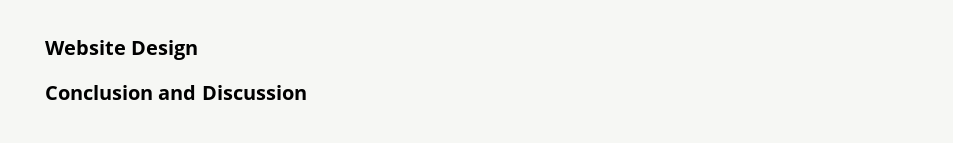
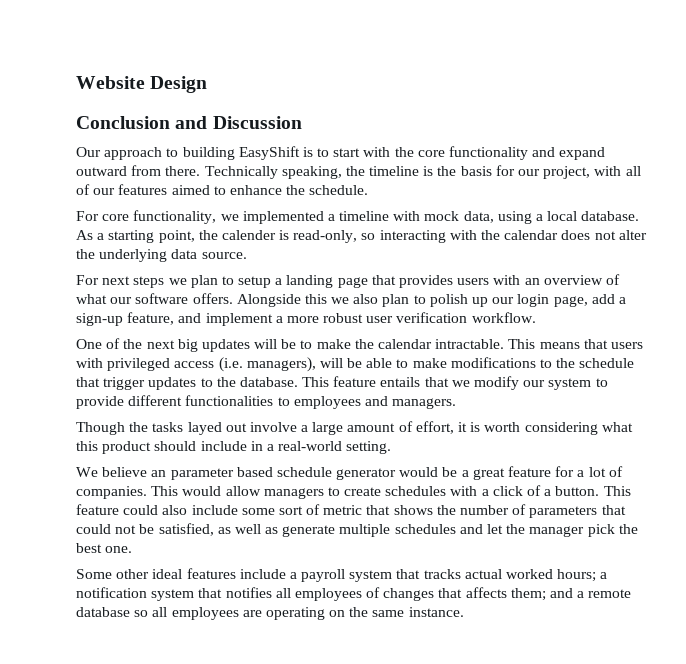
+ Our approach to building EasyShift is to start with the core functionality and expand outward from there. Technically speaking, the timeline is the basis for our project, with all of our features aimed to enhance the schedule.
+ For core functionality, we implemented a timeline with mock data, using a local database. As a starting point, the calender is read-only, so interacting with the calendar does not alter the underlying data source.
+ For next steps we plan to setup a landing page that provides users with an overview of what our software offers. Alongside this we also plan to polish up our login page, add a sign-up feature, and implement a more robust user verification workflow.
+ One of the next big updates will be to make the calendar intractable. This means that users with privileged access (i.e. managers), will be able to make modifications to the schedule that trigger updates to the database. This feature entails that we modify our system to provide different functionalities to employees and managers.
+ Though the tasks layed out involve a large amount of effort, it is worth considering what this product should include in a real-world setting.
+ We believe an parameter based schedule generator would be a great feature for a lot of companies. This would allow managers to create schedules with a click of a button. This feature could also include some sort of metric that shows the number of parameters that could not be satisfied, as well as generate multiple schedules and let the manager pick the best one.
+ Some other ideal features include a payroll system that tracks actual worked hours; a notification system that notifies all employees of changes that affects them; and a remote database so all employees are operating on the same instance.

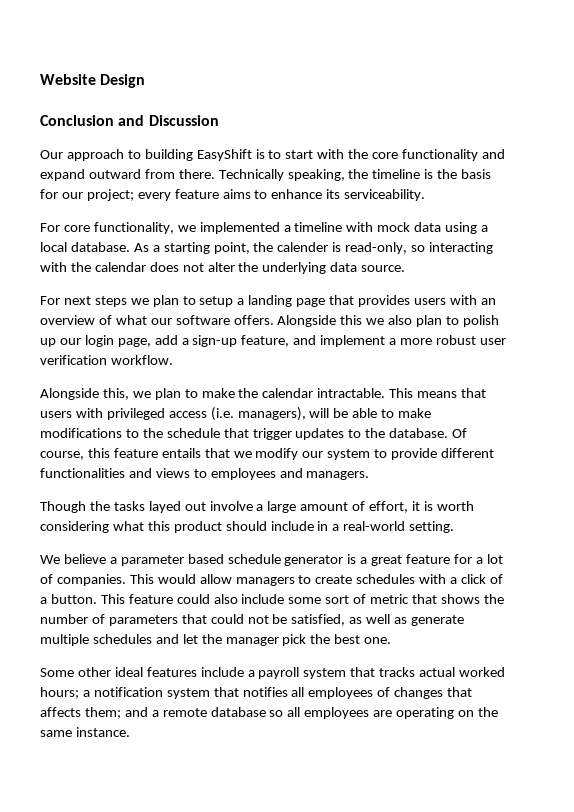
- Technically speaking, the timeline is the basis for our project, with all of our features aimed to enhance the schedule.
+ Technically speaking, the timeline is the basis for our project; every feature aims to enhance its serviceability.
- For core functionality, we implemented a timeline with mock data, using a local database.
+ For core functionality, we implemented a timeline with mock data using a local database.
- One of the next big updates will be to make the calendar intractable.
+ Alongside this, we plan to make the calendar intractable.
- This feature entails that we modify our system to provide different functionalities to employees and managers.
+ Of course, this feature entails that we modify our system to provide different functionalities and views to employees and managers.
- We believe an parameter based schedule generator would be a great feature for a lot of companies.
+ We believe a parameter based schedule generator is a great feature for a lot of companies.

